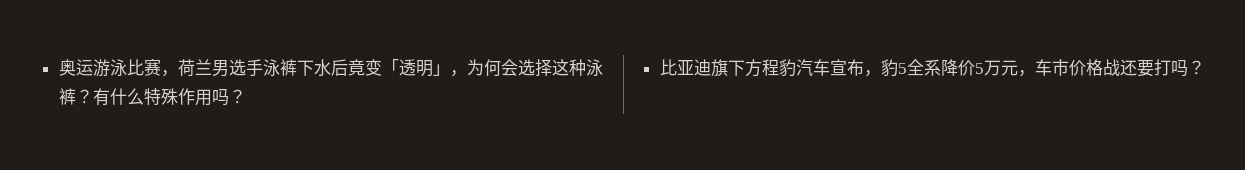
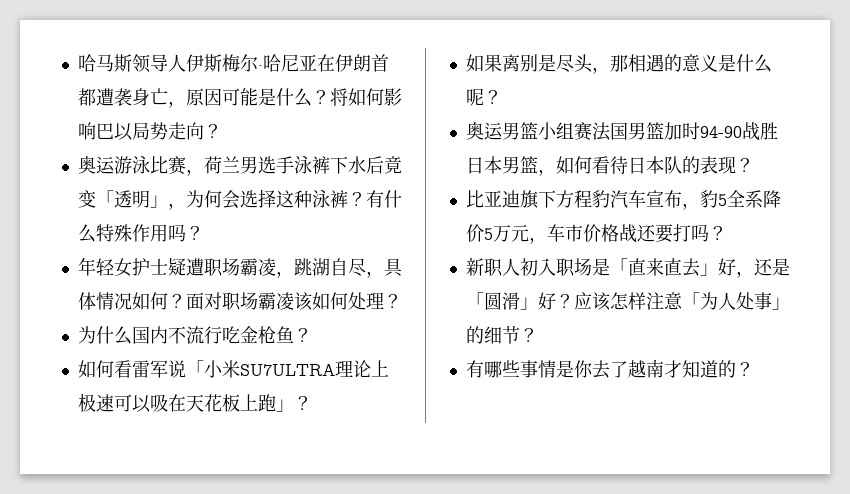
+ 哈马斯领导人伊斯梅尔·哈尼亚在伊朗首都遭袭身亡，原因可能是什么？将如何影响巴以局势走向？
+ 年轻女护士疑遭职场霸凌，跳湖自尽，具体情况如何？面对职场霸凌该如何处理？
+ 为什么国内不流行吃金枪鱼？
+ 如何看雷军说「小米SU7ULTRA理论上极速可以吸在天花板上跑」？
+ 如果离别是尽头，那相遇的意义是什么呢？
+ 奥运男篮小组赛法国男篮加时94-90战胜日本男篮，如何看待日本队的表现？
+ 新职人初入职场是「直来直去」好，还是「圆滑」好？应该怎样注意「为人处事」的细节？
+ 有哪些事情是你去了越南才知道的？

